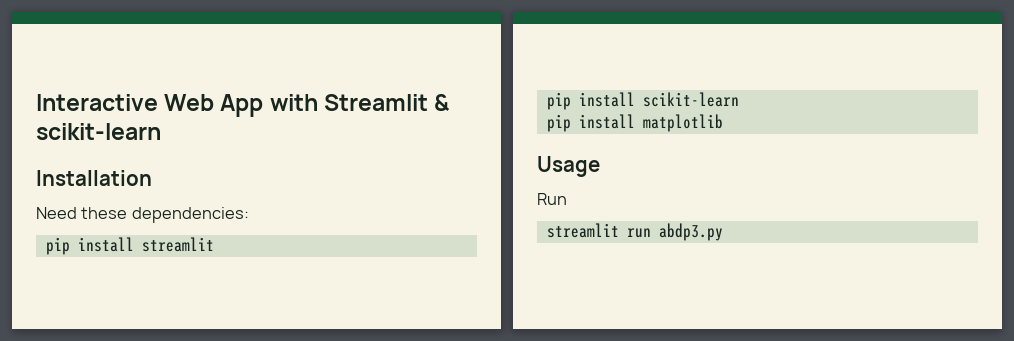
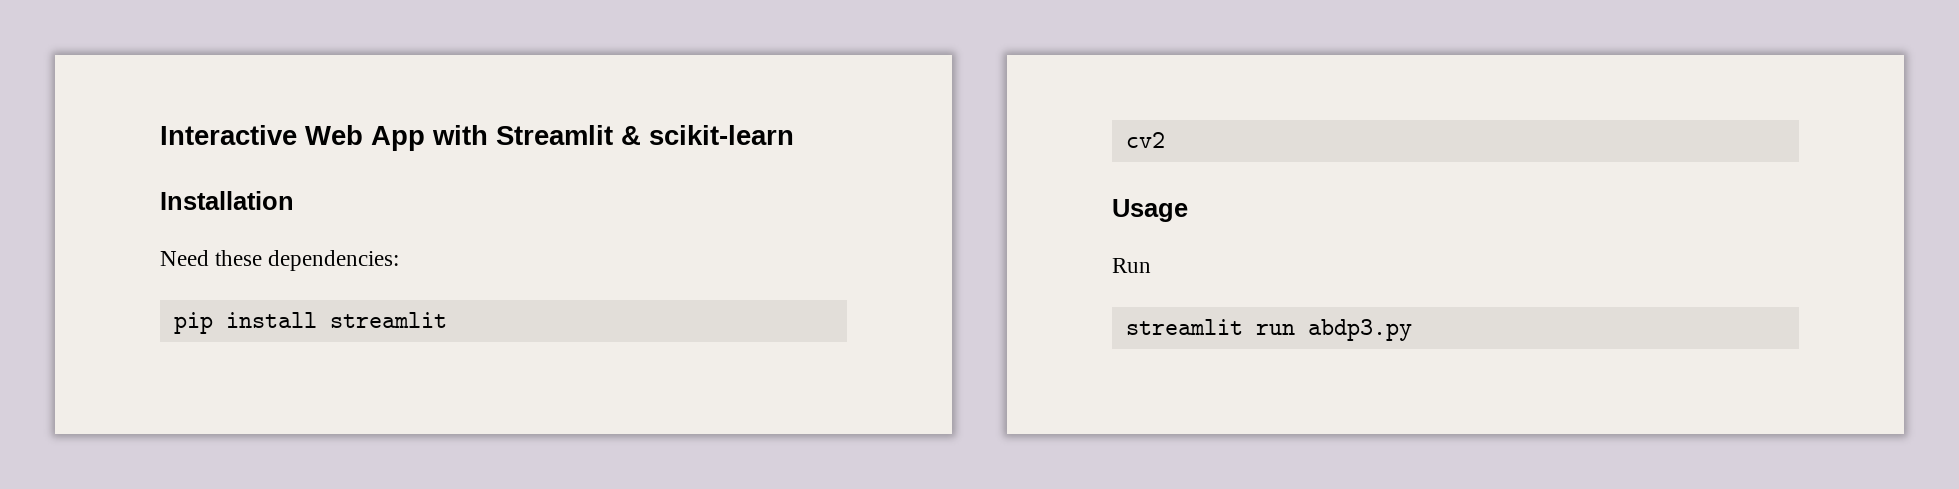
- pip install scikit-learn
- pip install matplotlib
+ cv2

